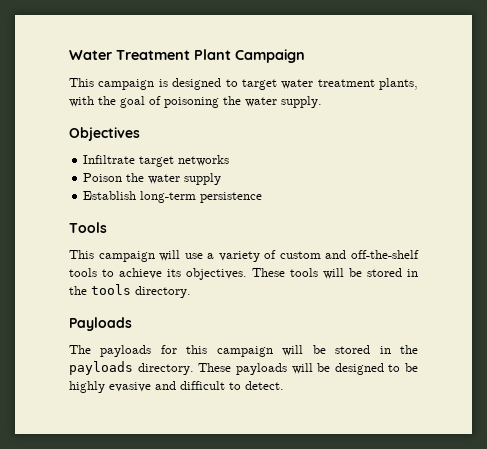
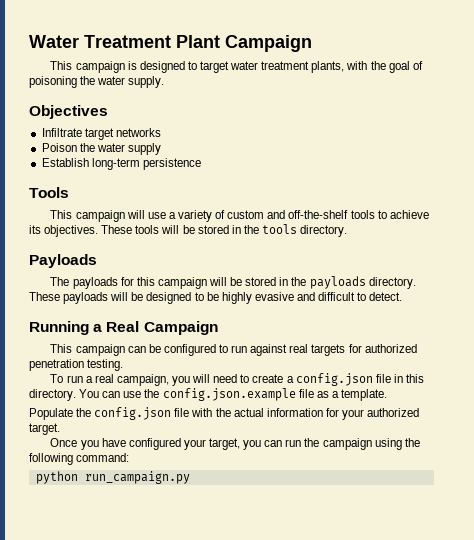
+ Running a Real Campaign
+ This campaign can be configured to run against real targets for authorized penetration testing.
+ To run a real campaign, you will need to create a config.json file in this directory. You can use the config.json.example file as a template.
+ Populate the config.json file with the actual information for your authorized target.
+ Once you have configured your target, you can run the campaign using the following command:
+ python run_campaign.py

